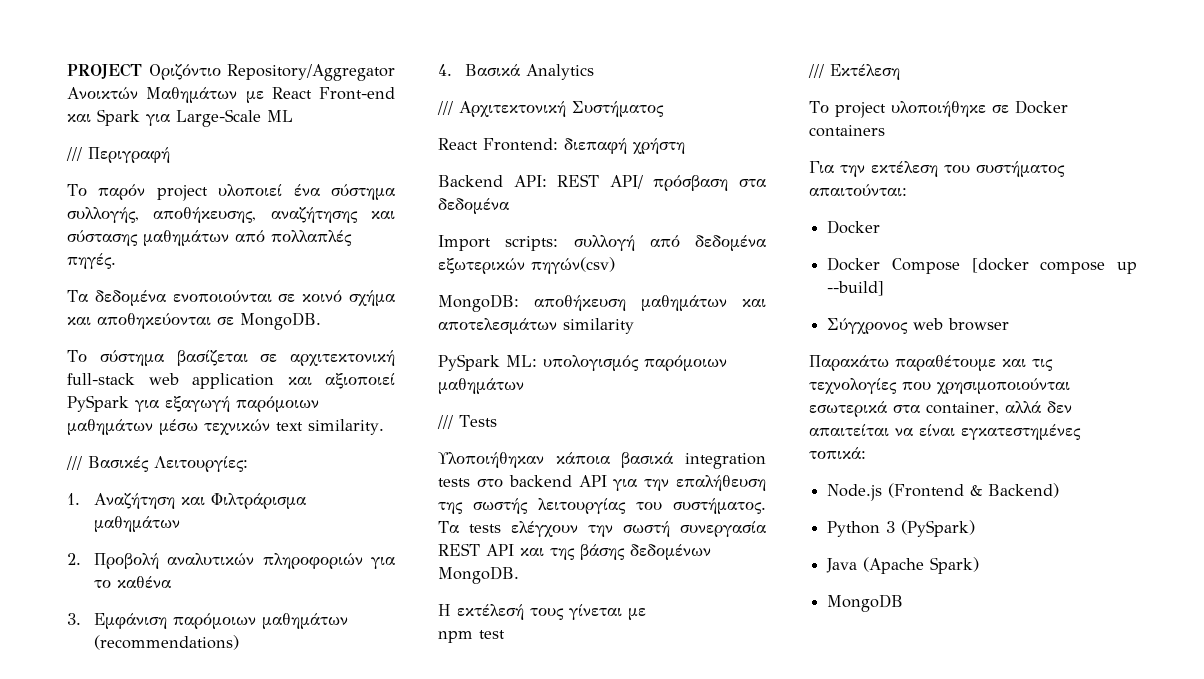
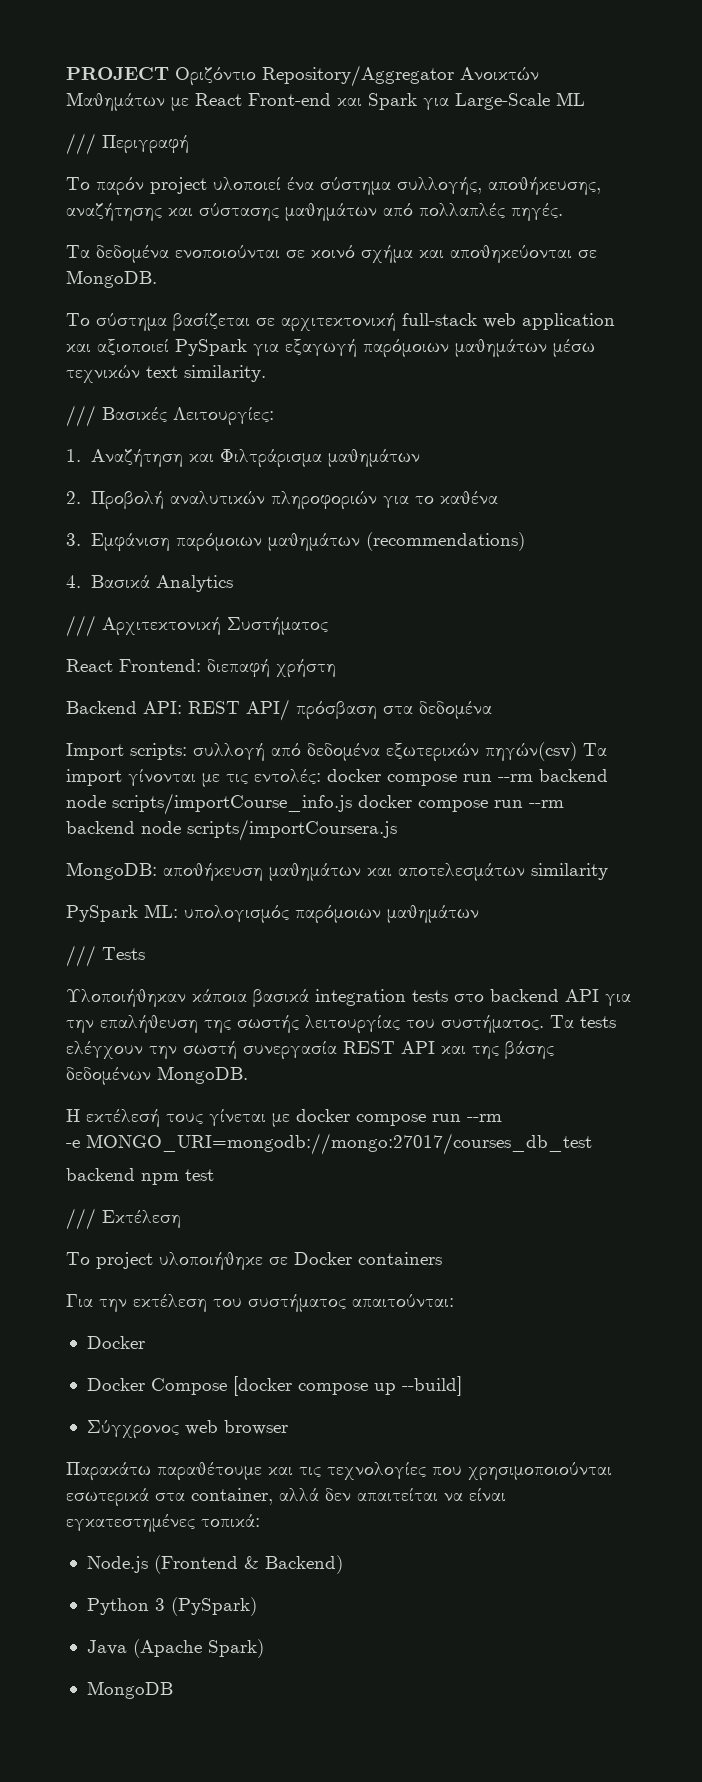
- Import scripts: συλλογή από δεδομένα εξωτερικών πηγών(csv)
+ Import scripts: συλλογή από δεδομένα εξωτερικών πηγών(csv) Τα import γίνονται με τις εντολές: docker compose run --rm backend node scripts/importCourse_info.js docker compose run --rm backend node scripts/importCoursera.js
- Η εκτέλεσή τους γίνεται με
- npm test
+ Η εκτέλεσή τους γίνεται με docker compose run --rm
+ -e MONGO_URI=mongodb://mongo:27017/courses_db_test
+ backend npm test

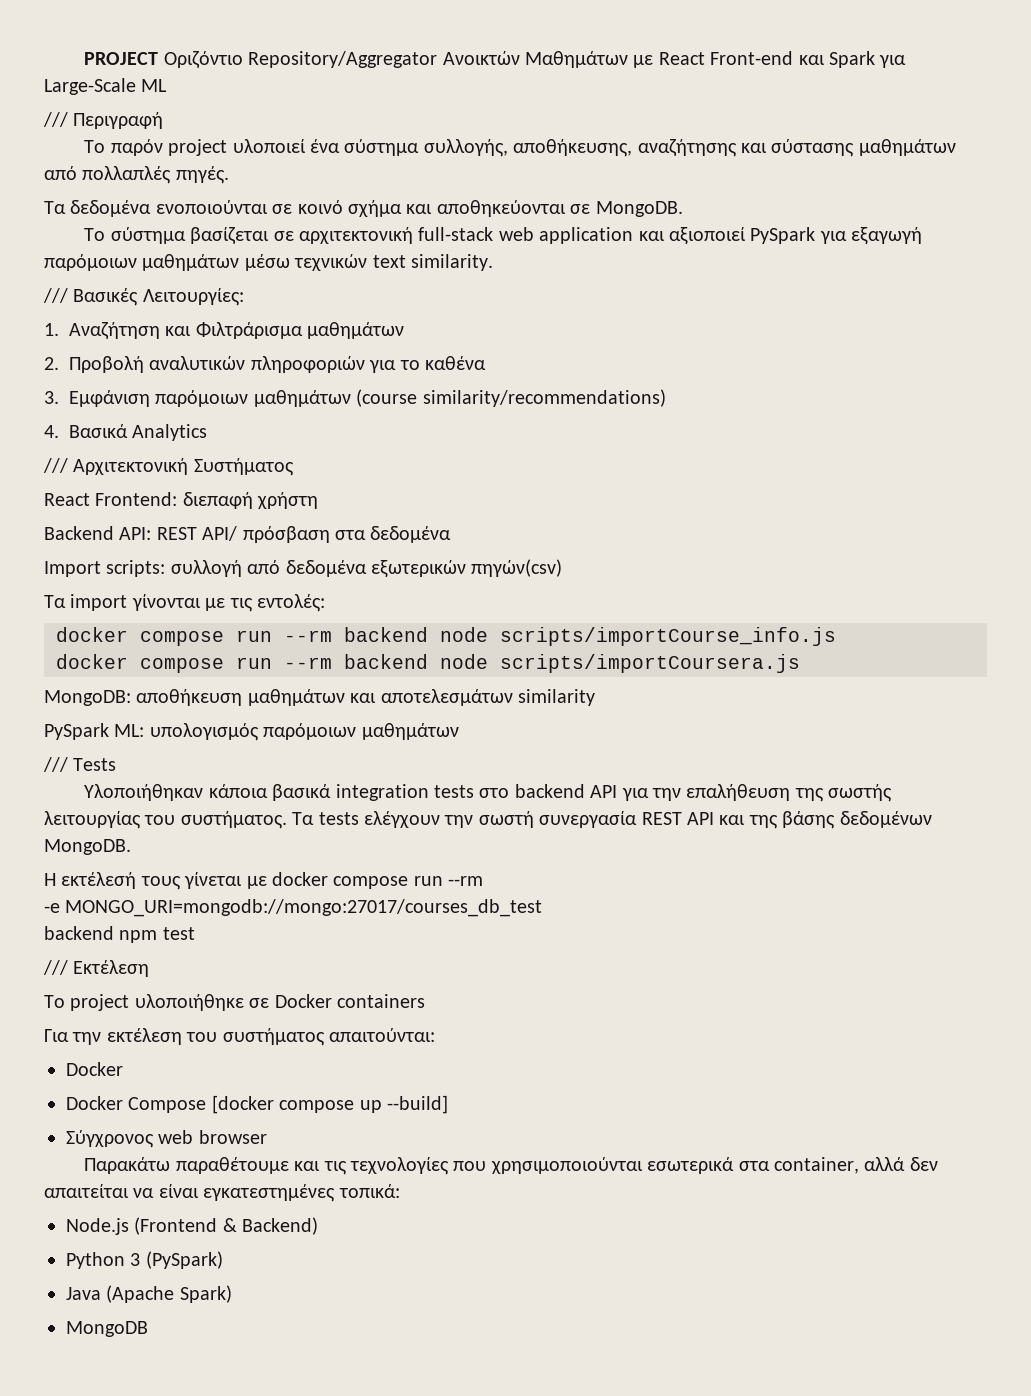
- 3. Εμφάνιση παρόμοιων μαθημάτων (recommendations)
+ 3. Εμφάνιση παρόμοιων μαθημάτων (course similarity/recommendations)
- Import scripts: συλλογή από δεδομένα εξωτερικών πηγών(csv) Τα import γίνονται με τις εντολές: docker compose run --rm backend node scripts/importCourse_info.js docker compose run --rm backend node scripts/importCoursera.js
+ Import scripts: συλλογή από δεδομένα εξωτερικών πηγών(csv)
+ Τα import γίνονται με τις εντολές:
+ docker compose run --rm backend node scripts/importCourse_info.js
+ docker compose run --rm backend node scripts/importCoursera.js

